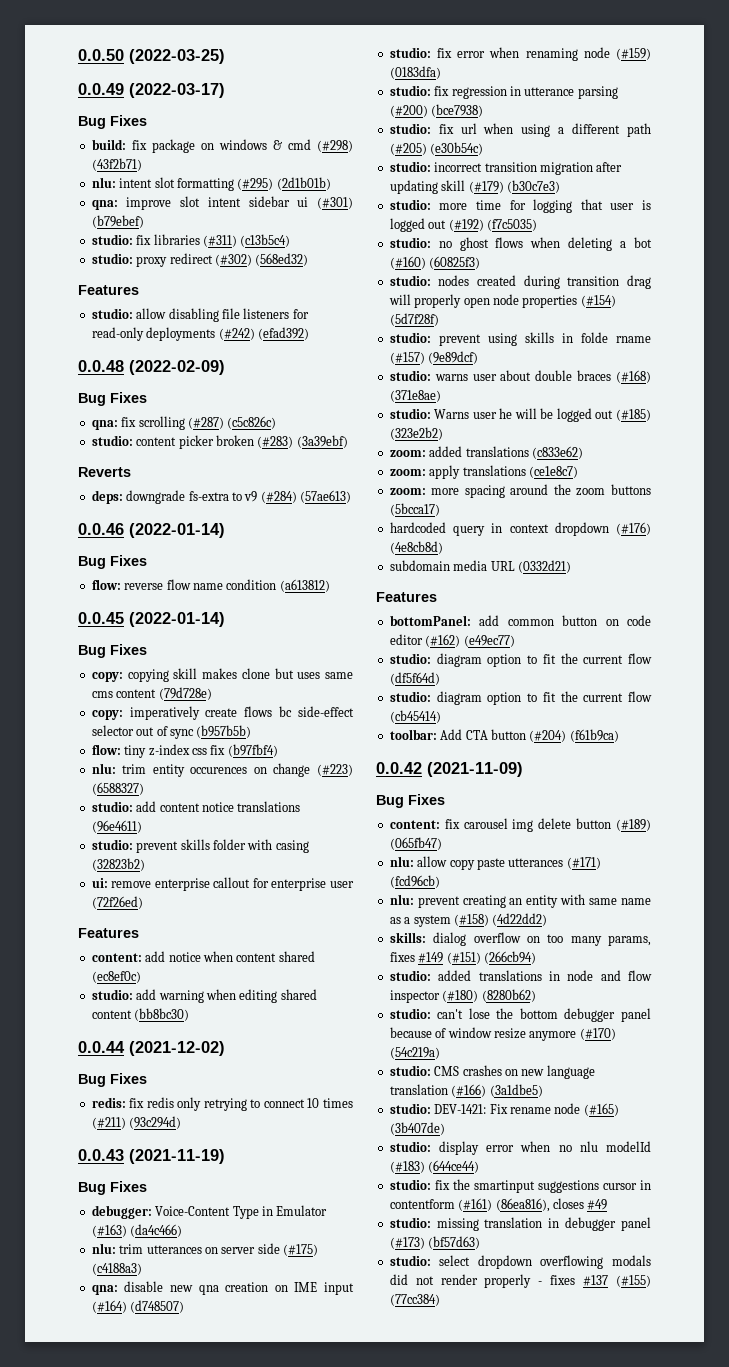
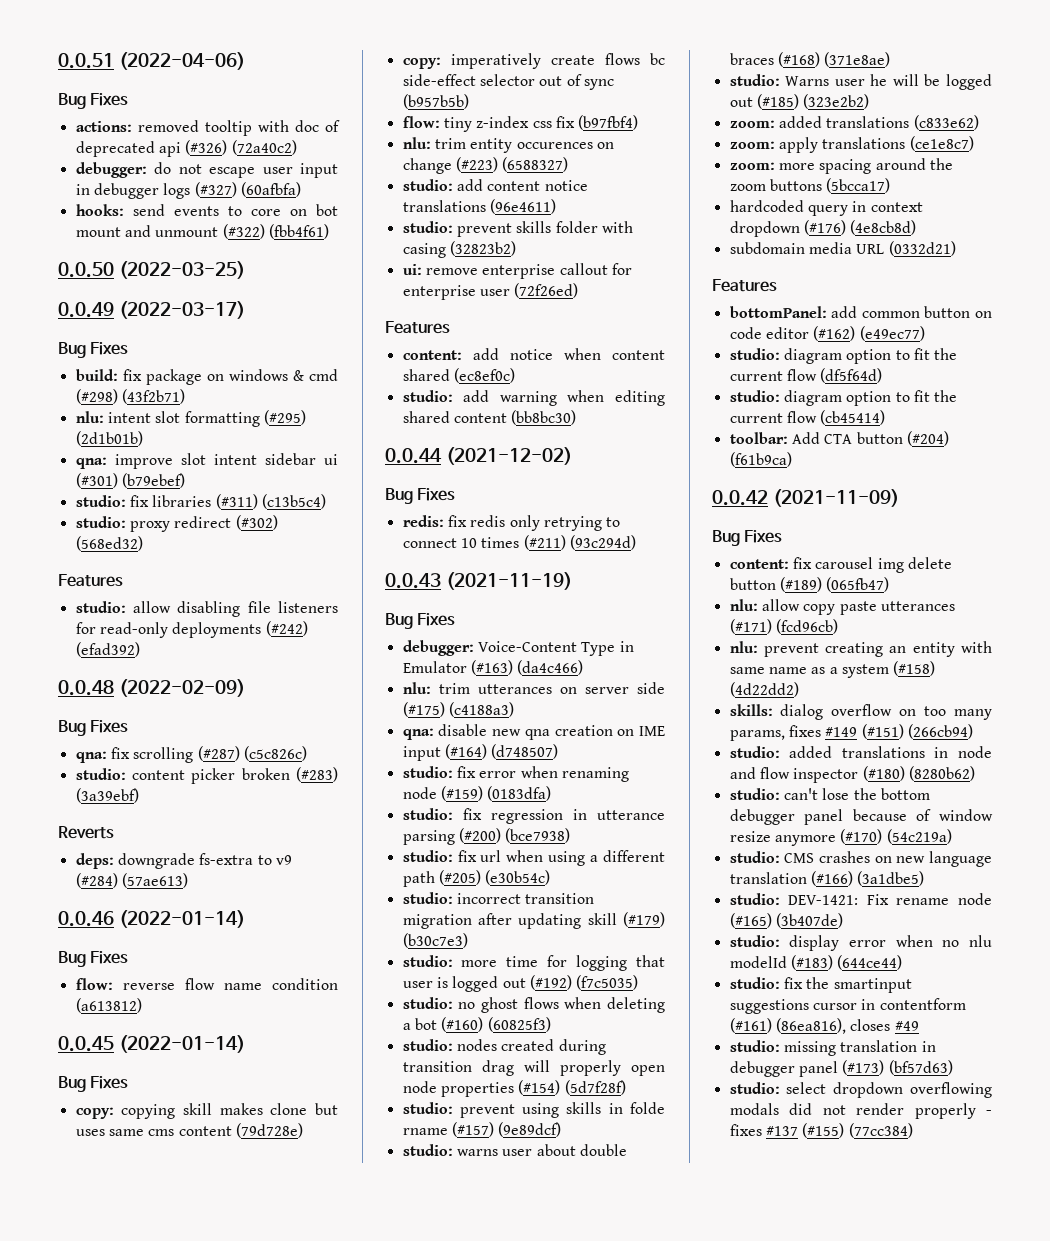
+ 0.0.51 (2022-04-06)
+ Bug Fixes
+ actions: removed tooltip with doc of deprecated api (#326) (72a40c2)
+ debugger: do not escape user input in debugger logs (#327) (60afbfa)
+ hooks: send events to core on bot mount and unmount (#322) (fbb4f61)

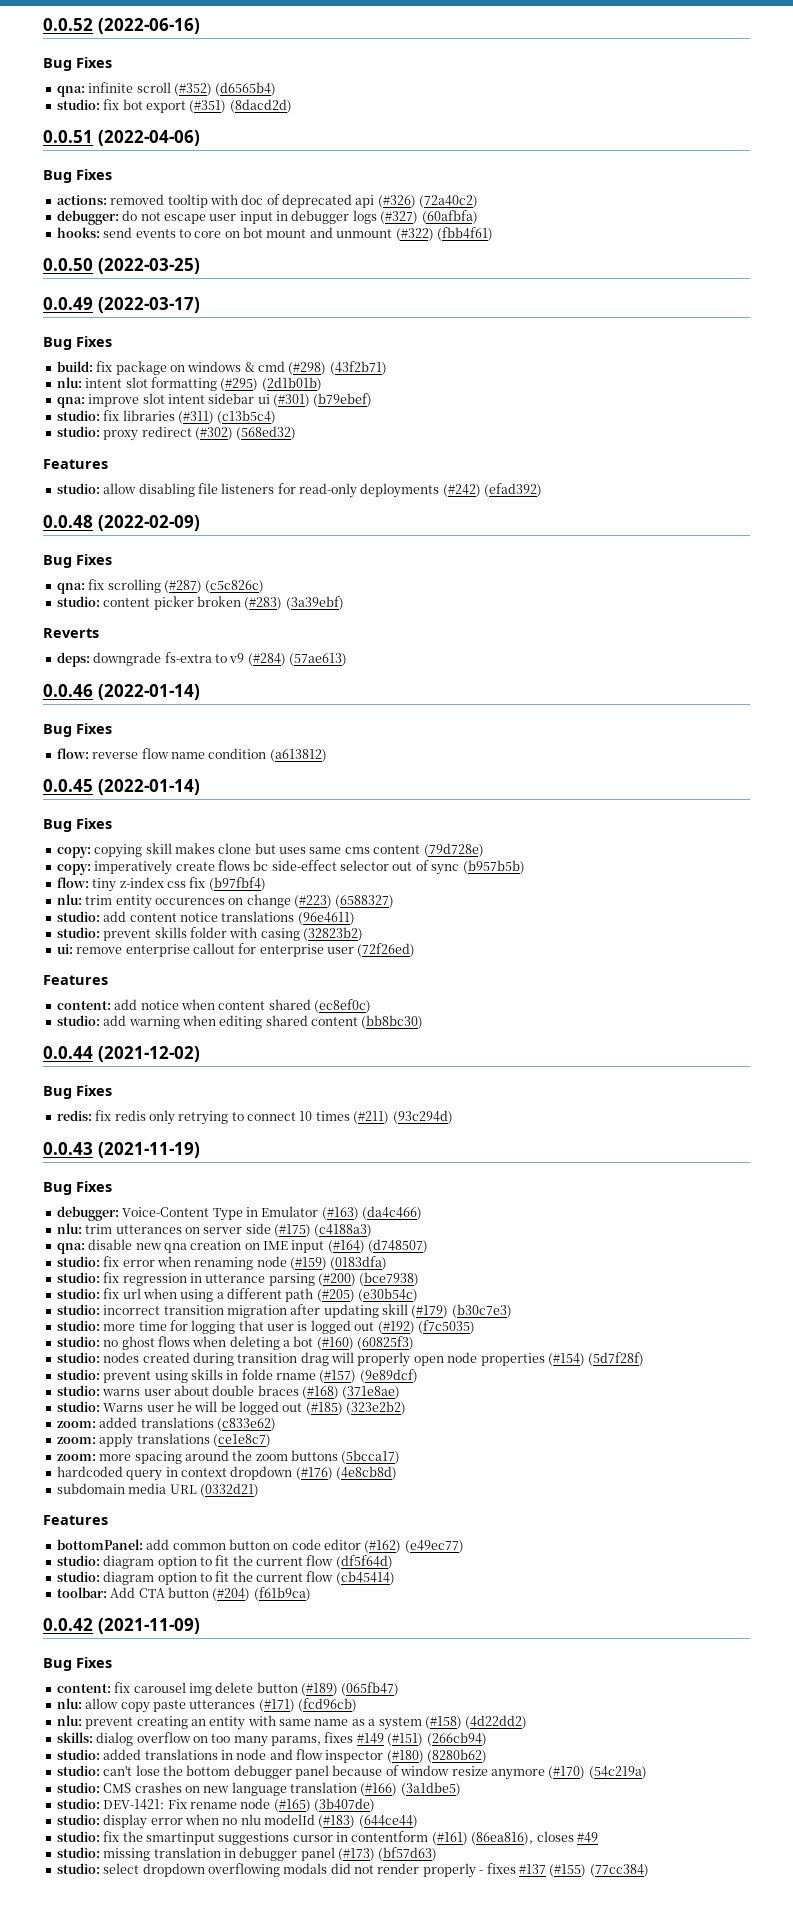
+ 0.0.52 (2022-06-16)
+ Bug Fixes
+ qna: infinite scroll (#352) (d6565b4)
+ studio: fix bot export (#351) (8dacd2d)

